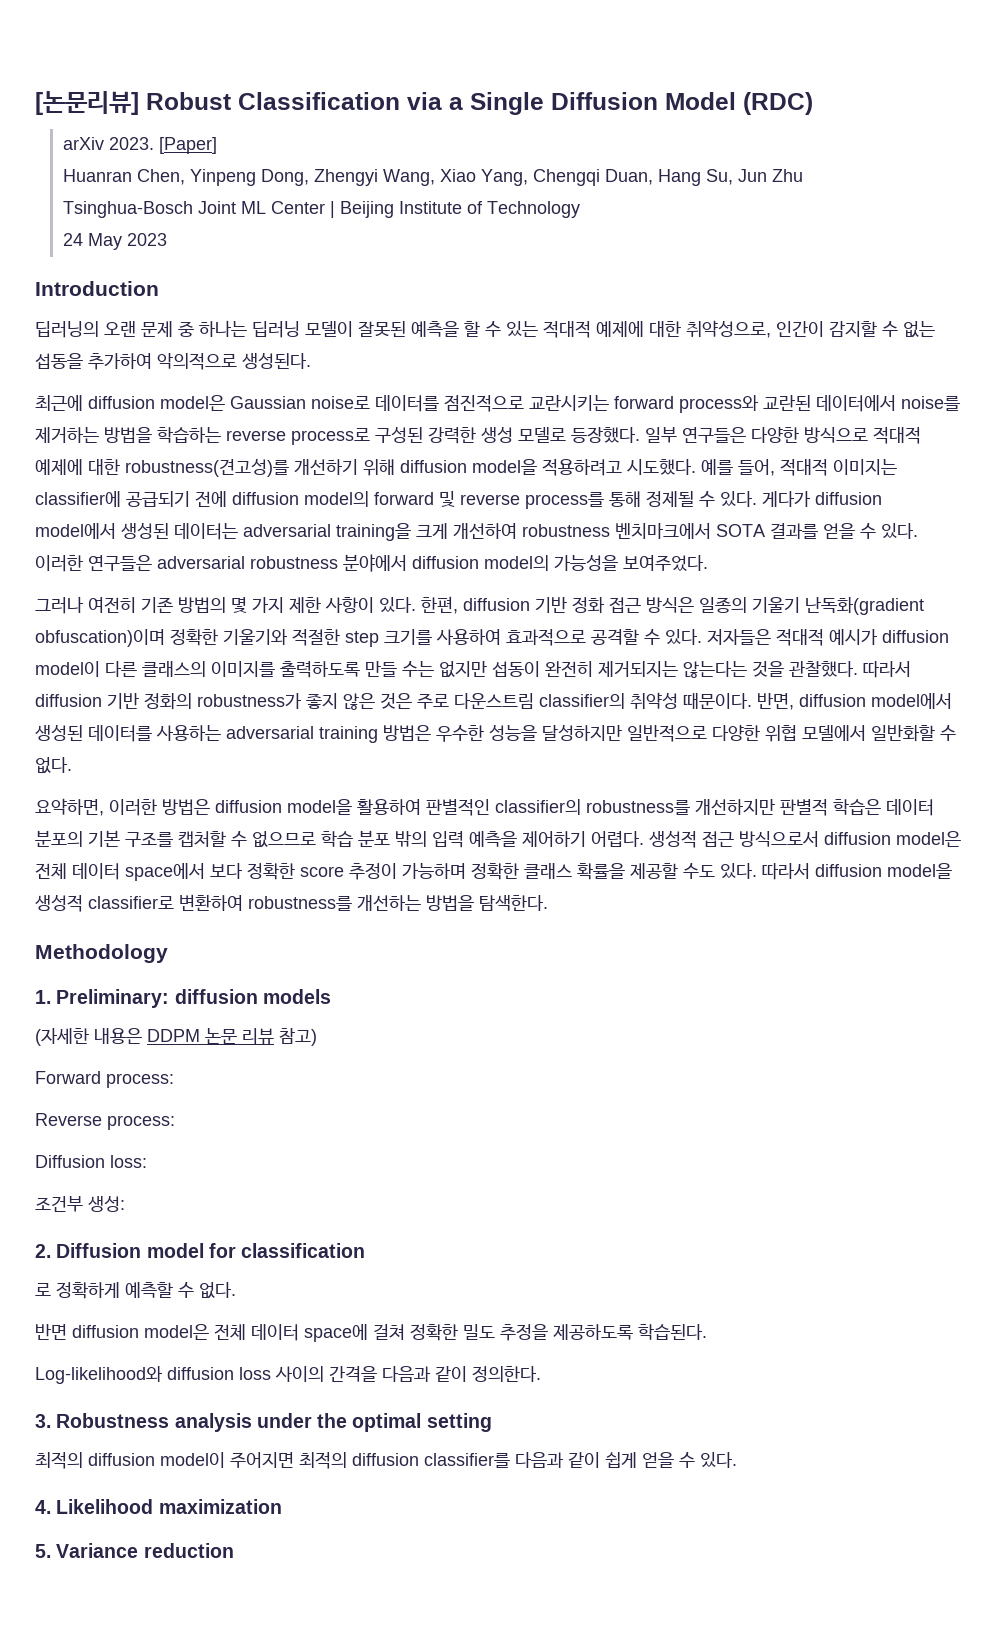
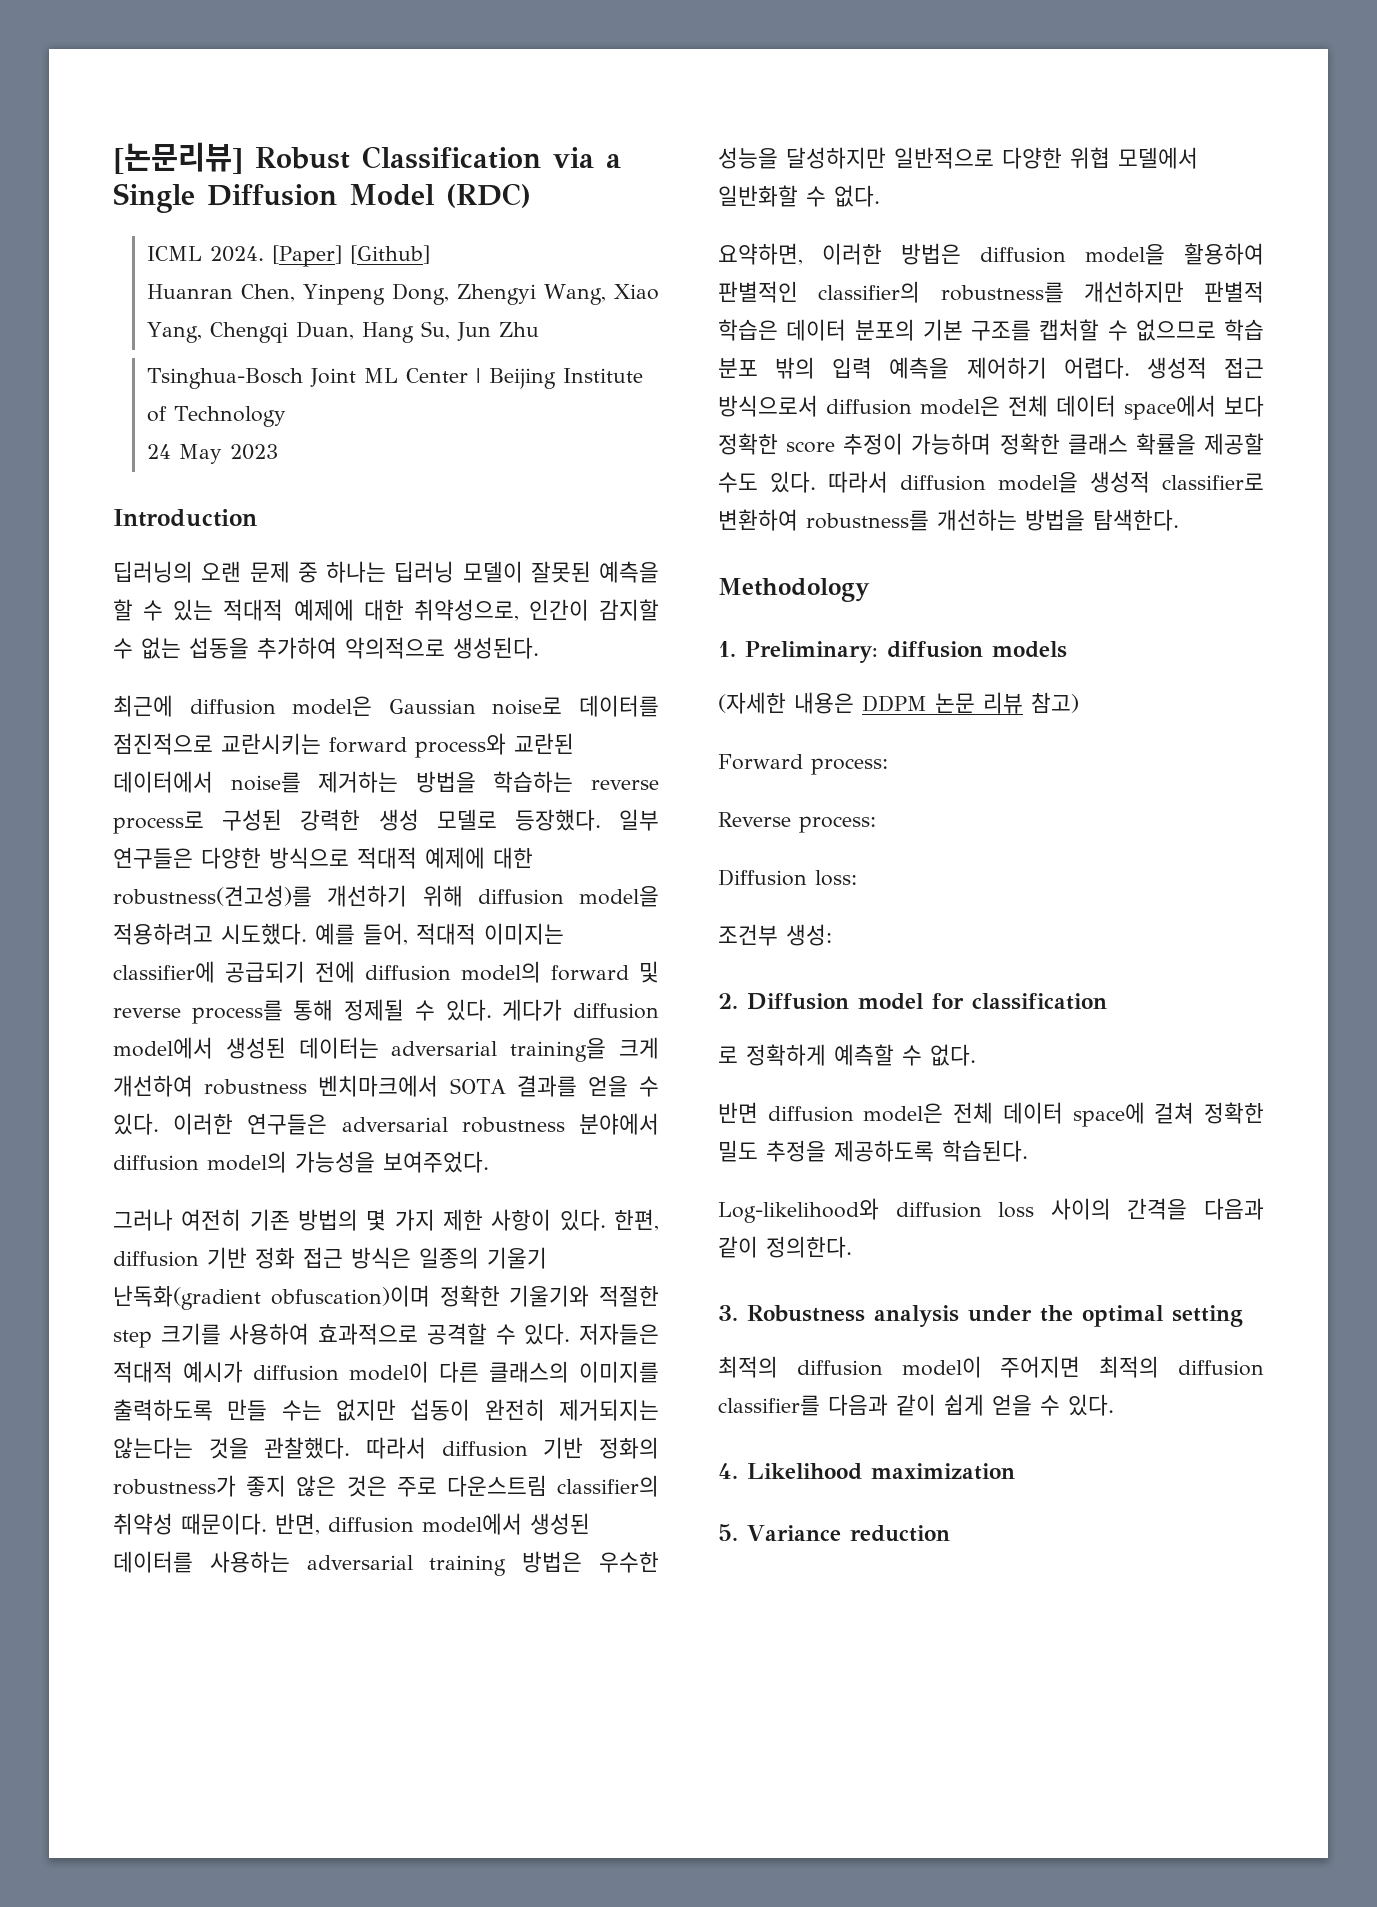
- arXiv 2023.
+ ICML 2024.
- [Paper]
+ [Paper] [Github]

